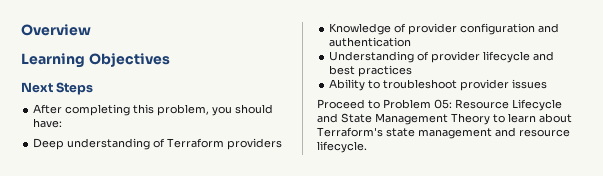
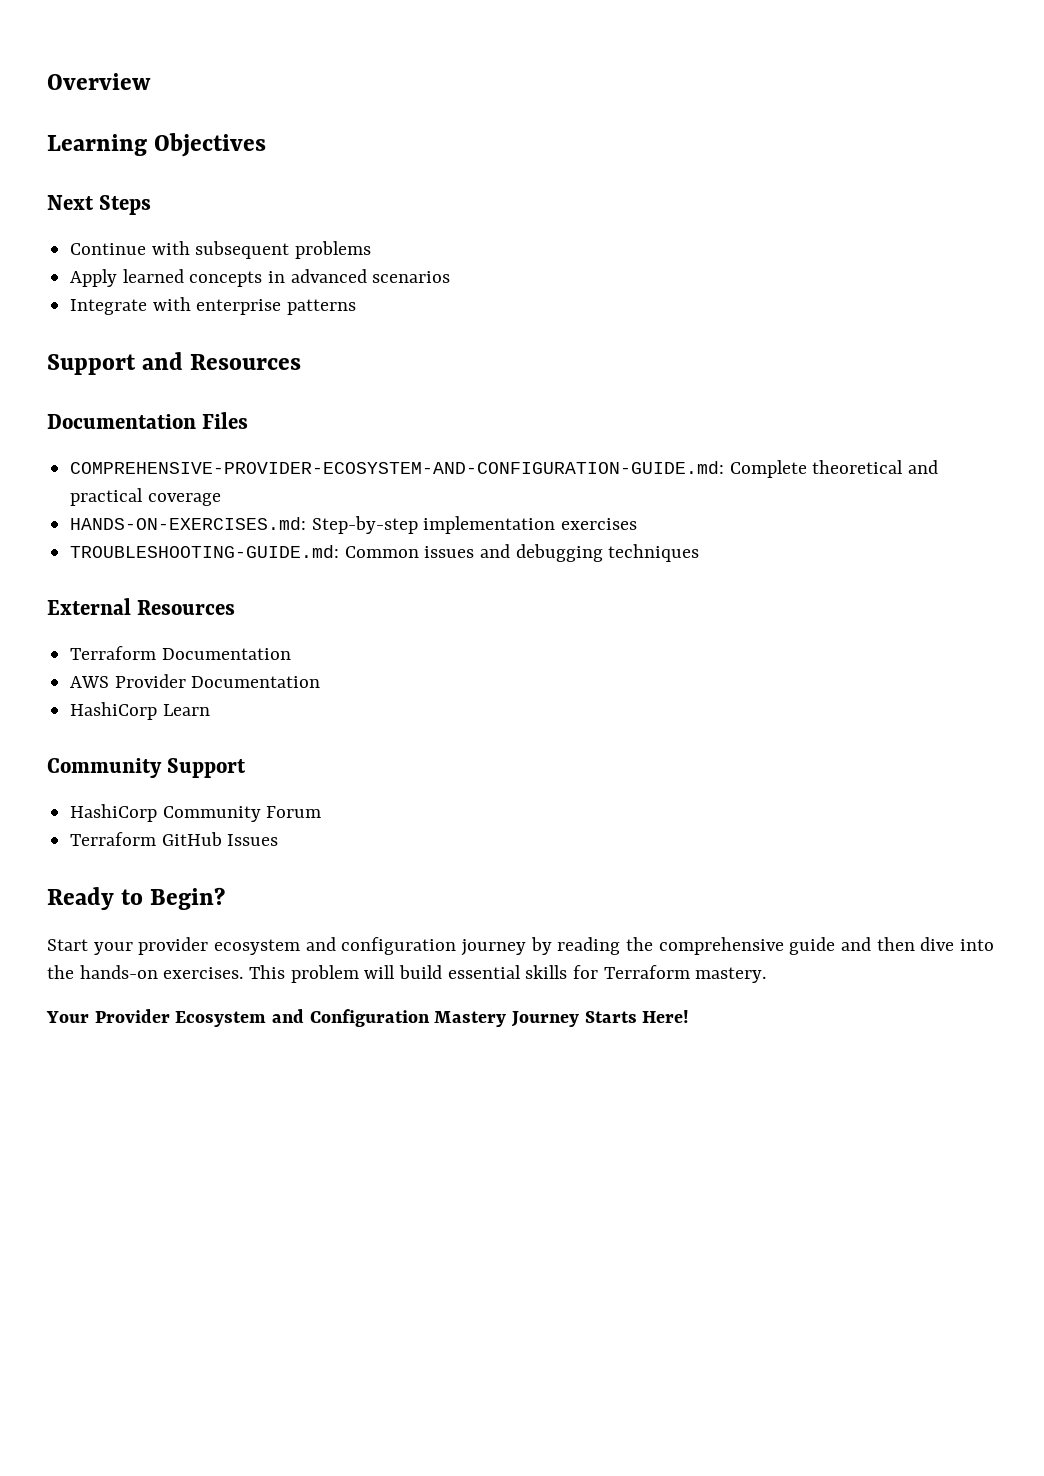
- After completing this problem, you should have:
- Deep understanding of Terraform providers
- Knowledge of provider configuration and authentication
- Understanding of provider lifecycle and best practices
- Ability to troubleshoot provider issues
- Proceed to Problem 05: Resource Lifecycle and State Management Theory to learn about Terraform's state management and resource lifecycle.
+ Continue with subsequent problems
+ Apply learned concepts in advanced scenarios
+ Integrate with enterprise patterns
+ Support and Resources
+ Documentation Files
+ COMPREHENSIVE-PROVIDER-ECOSYSTEM-AND-CONFIGURATION-GUIDE.md: Complete theoretical and practical coverage
+ HANDS-ON-EXERCISES.md: Step-by-step implementation exercises
+ TROUBLESHOOTING-GUIDE.md: Common issues and debugging techniques
+ External Resources
+ Terraform Documentation
+ AWS Provider Documentation
+ HashiCorp Learn
+ Community Support
+ HashiCorp Community Forum
+ Terraform GitHub Issues
+ Ready to Begin?
+ Start your provider ecosystem and configuration journey by reading the comprehensive guide and then dive into the hands-on exercises. This problem will build essential skills for Terraform mastery.
+ Your Provider Ecosystem and Configuration Mastery Journey Starts Here!

